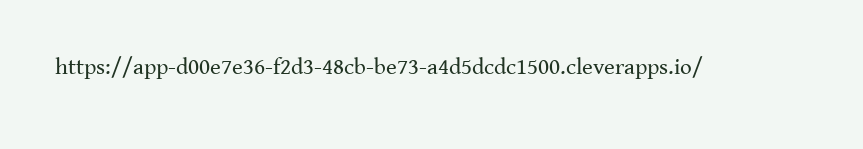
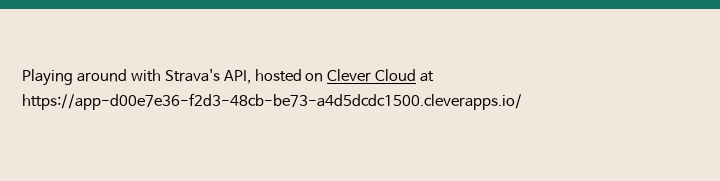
- https://app-d00e7e36-f2d3-48cb-be73-a4d5dcdc1500.cleverapps.io/
+ Playing around with Strava's API, hosted on Clever Cloud at https://app-d00e7e36-f2d3-48cb-be73-a4d5dcdc1500.cleverapps.io/

